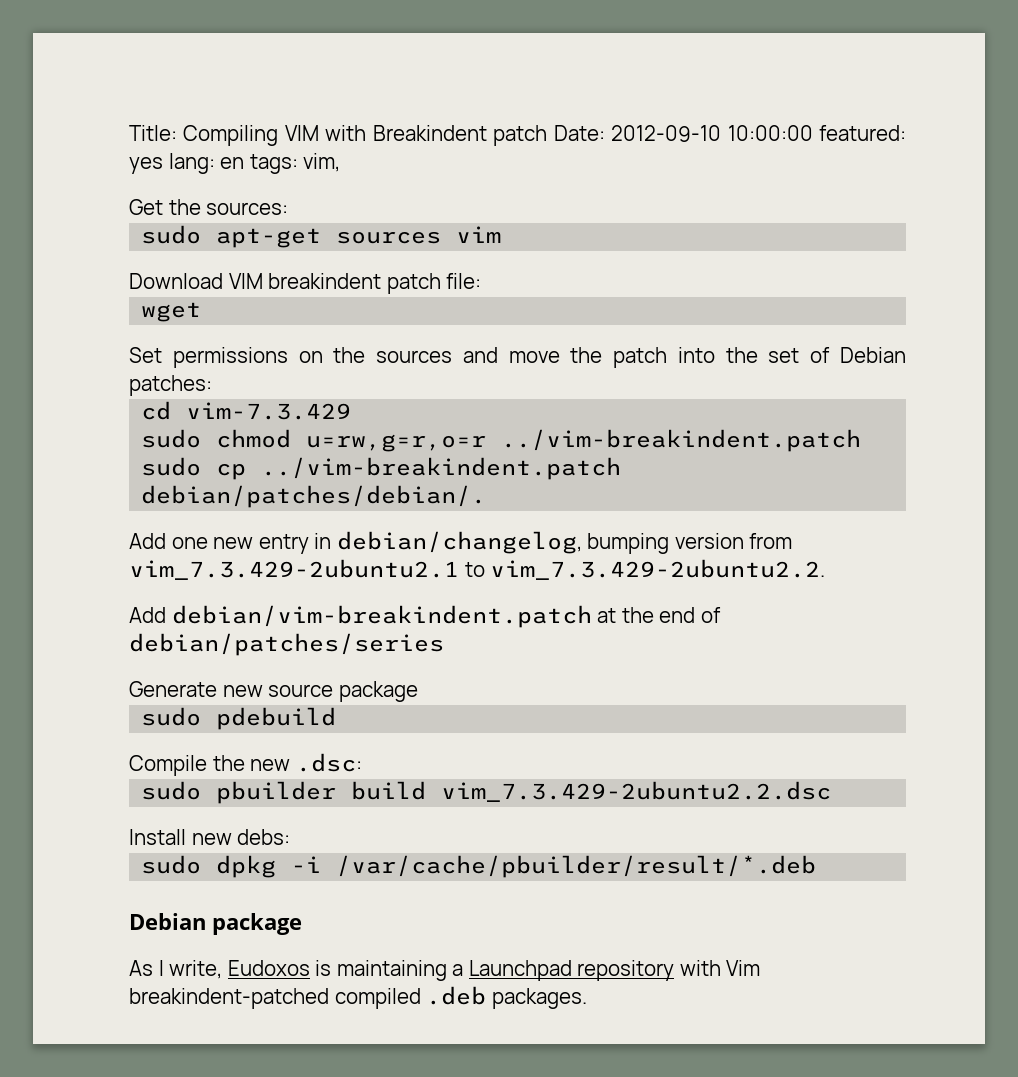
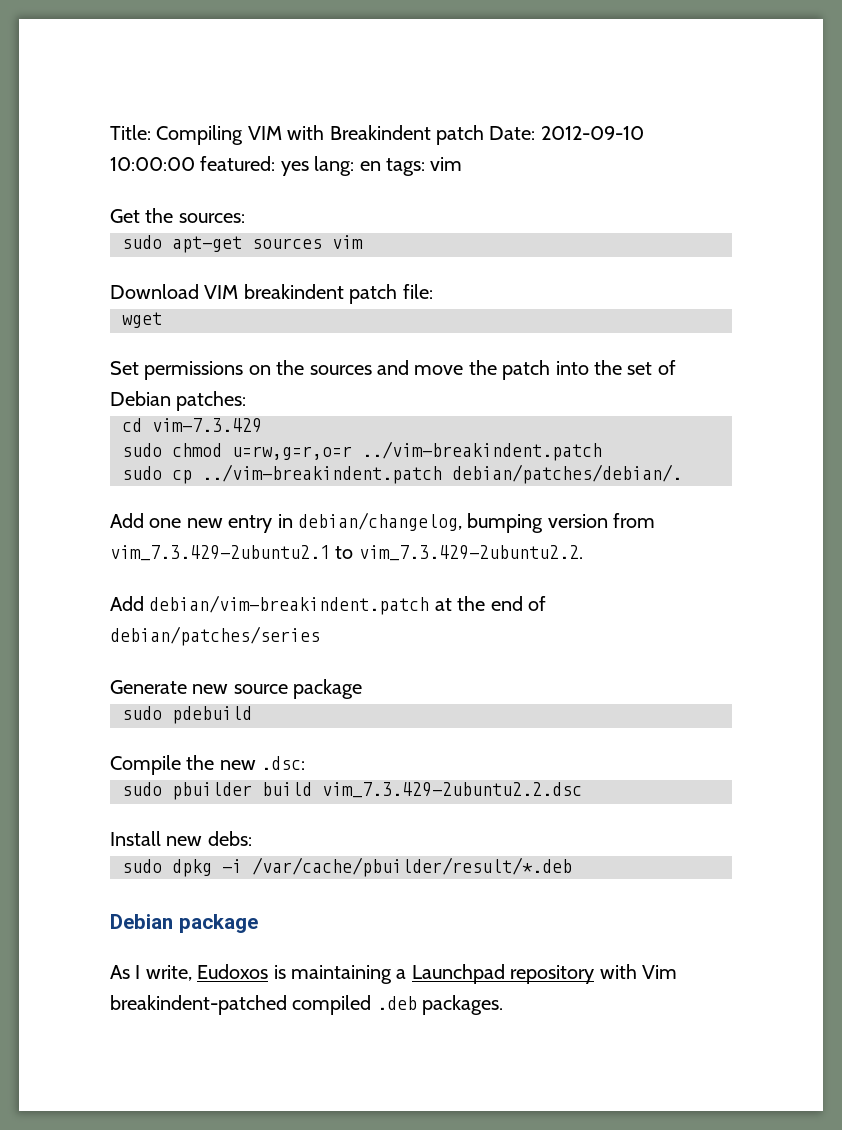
- Title: Compiling VIM with Breakindent patch Date: 2012-09-10 10:00:00 featured: yes lang: en tags: vim,
+ Title: Compiling VIM with Breakindent patch Date: 2012-09-10 10:00:00 featured: yes lang: en tags: vim

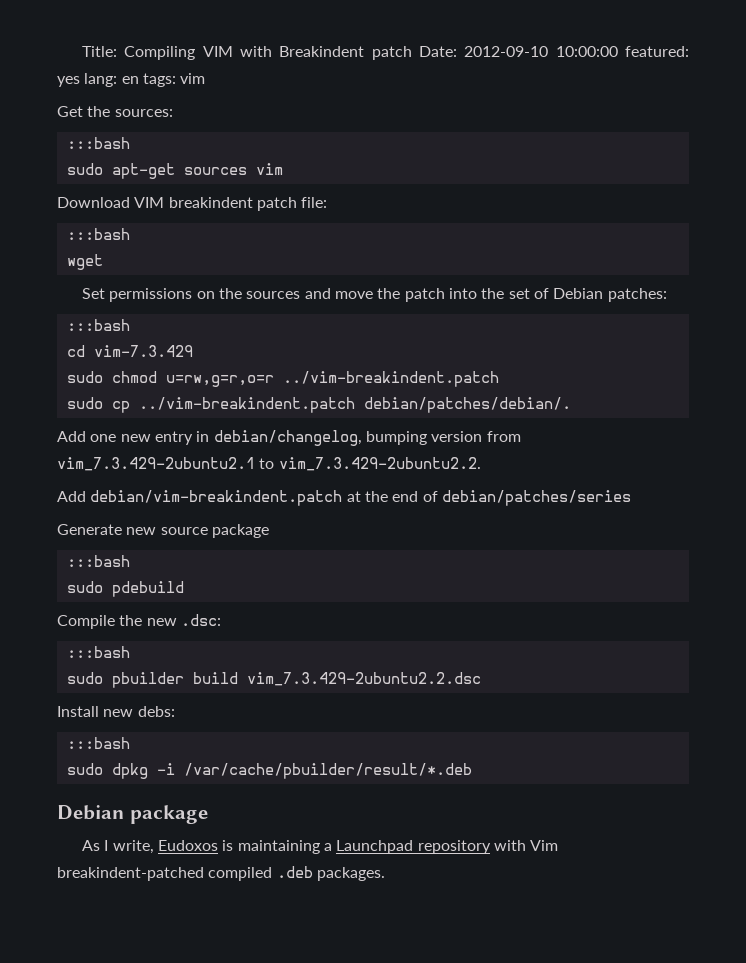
  Get the sources:
+ :::bash
  Download VIM breakindent patch file:
+ :::bash
  Set permissions on the sources and move the patch into the set of Debian patches:
+ :::bash
  Generate new source package
+ :::bash
  Compile the new .dsc:
+ :::bash
  Install new debs:
+ :::bash

